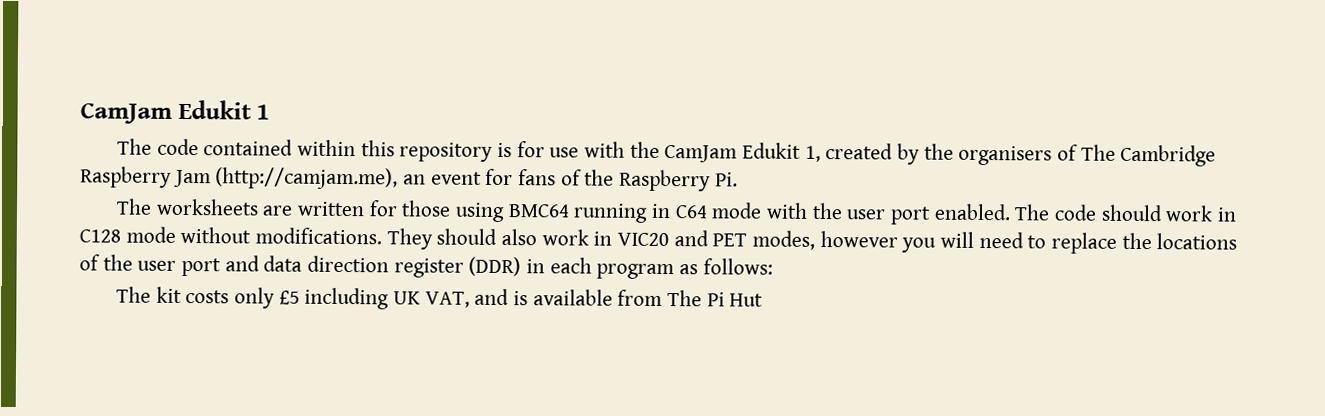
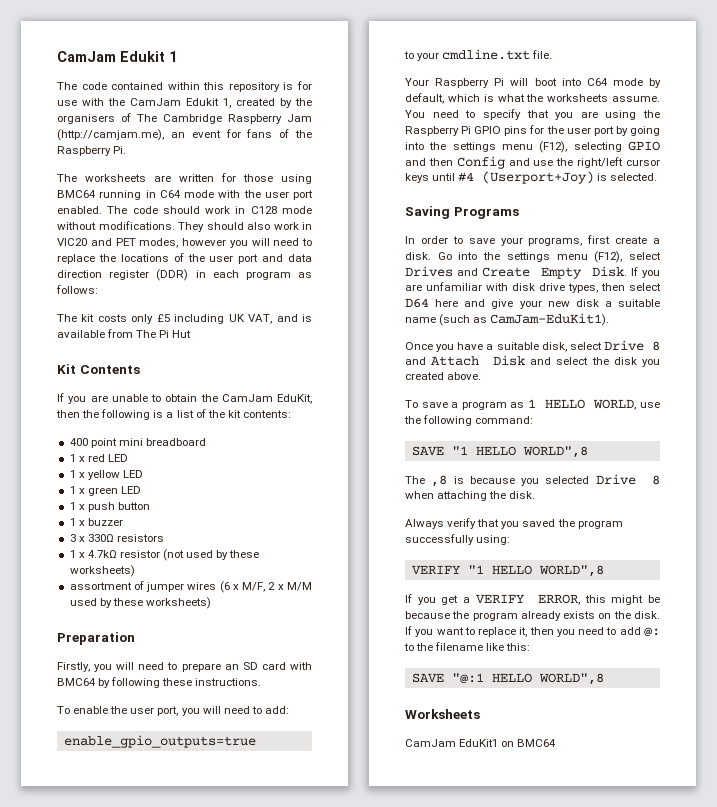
+ Kit Contents
+ If you are unable to obtain the CamJam EduKit, then the following is a list of the kit contents:
+ 400 point mini breadboard
+ 1 x red LED
+ 1 x yellow LED
+ 1 x green LED
+ 1 x push button
+ 1 x buzzer
+ 3 x 330Ω resistors
+ 1 x 4.7kΩ resistor (not used by these worksheets)
+ assortment of jumper wires (6 x M/F, 2 x M/M used by these worksheets)
+ Preparation
+ Firstly, you will need to prepare an SD card with BMC64 by following these instructions.
+ To enable the user port, you will need to add:
+ enable_gpio_outputs=true
+ to your cmdline.txt file.
+ Your Raspberry Pi will boot into C64 mode by default, which is what the worksheets assume. You need to specify that you are using the Raspberry Pi GPIO pins for the user port by going into the settings menu (F12), selecting GPIO and then Config and use the right/left cursor keys until #4 (Userport+Joy) is selected.
+ Saving Programs
+ In order to save your programs, first create a disk. Go into the settings menu (F12), select Drives and Create Empty Disk. If you are unfamiliar with disk drive types, then select D64 here and give your new disk a suitable name (such as CamJam-EduKit1).
+ Once you have a suitable disk, select Drive 8 and Attach Disk and select the disk you created above.
+ To save a program as 1 HELLO WORLD, use the following command:
+ SAVE "1 HELLO WORLD",8
+ The ,8 is because you selected Drive 8 when attaching the disk.
+ Always verify that you saved the program successfully using:
+ VERIFY "1 HELLO WORLD",8
+ If you get a VERIFY ERROR, this might be because the program already exists on the disk. If you want to replace it, then you need to add @: to the filename like this:
+ SAVE "@:1 HELLO WORLD",8
+ Worksheets
+ CamJam EduKit1 on BMC64

